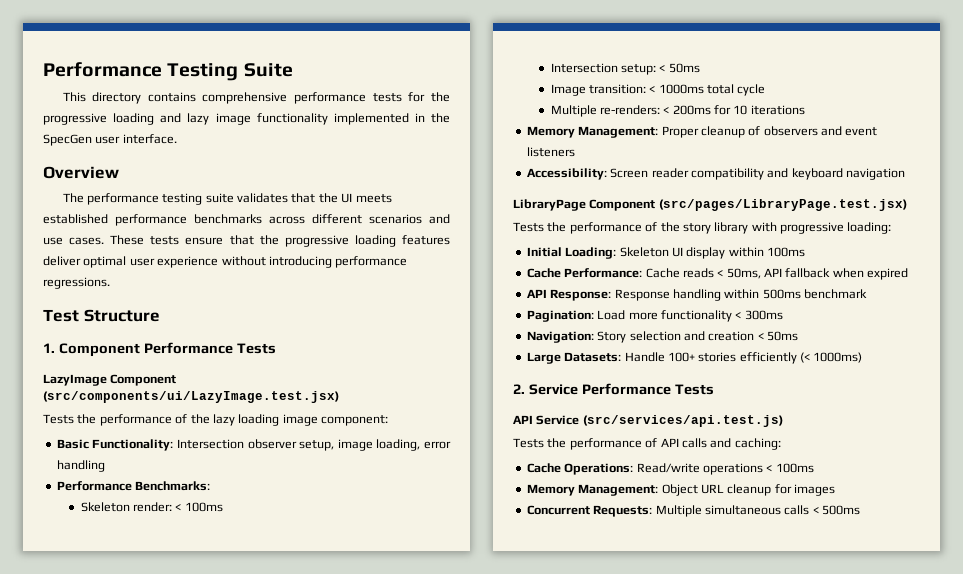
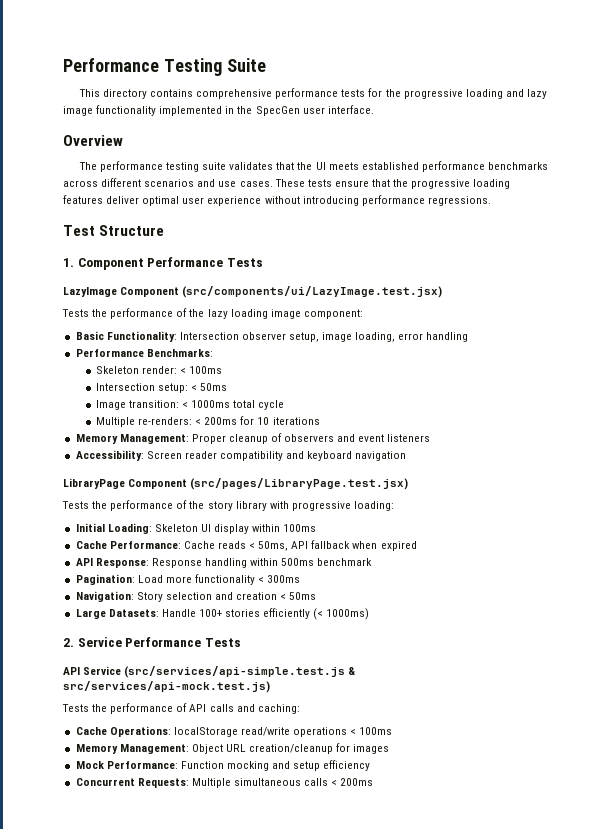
- API Service (src/services/api.test.js)
+ API Service (src/services/api-simple.test.js & src/services/api-mock.test.js)
- Cache Operations: Read/write operations < 100ms
+ Cache Operations: localStorage read/write operations < 100ms
- Memory Management: Object URL cleanup for images
+ Memory Management: Object URL creation/cleanup for images
+ Mock Performance: Function mocking and setup efficiency
- Concurrent Requests: Multiple simultaneous calls < 500ms
+ Concurrent Requests: Multiple simultaneous calls < 200ms

